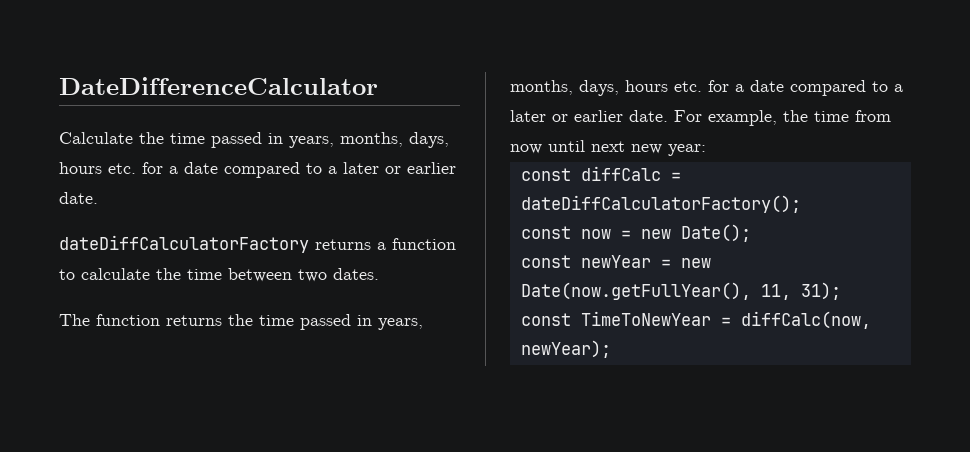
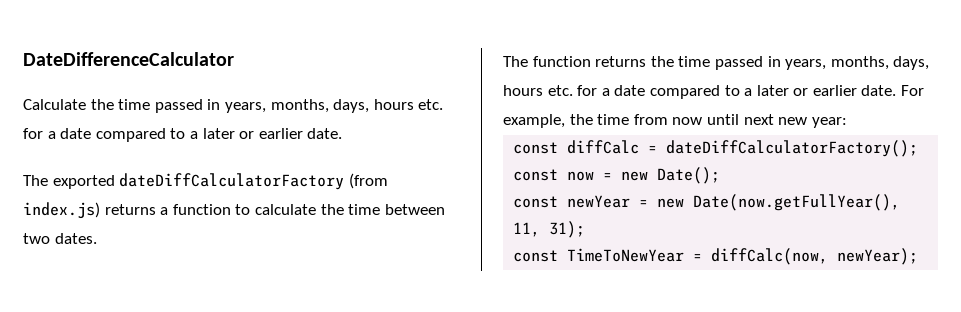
- dateDiffCalculatorFactory returns a function to calculate the time between two dates.
+ The exported dateDiffCalculatorFactory (from index.js) returns a function to calculate the time between two dates.

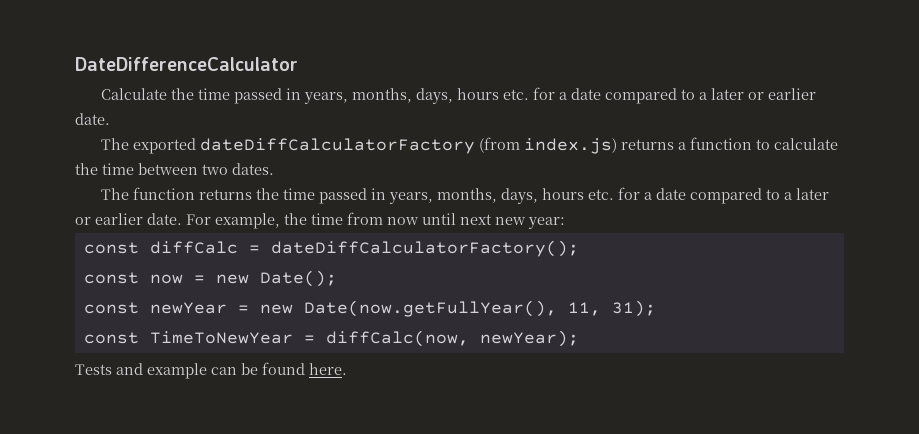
+ Tests and example can be found here.

